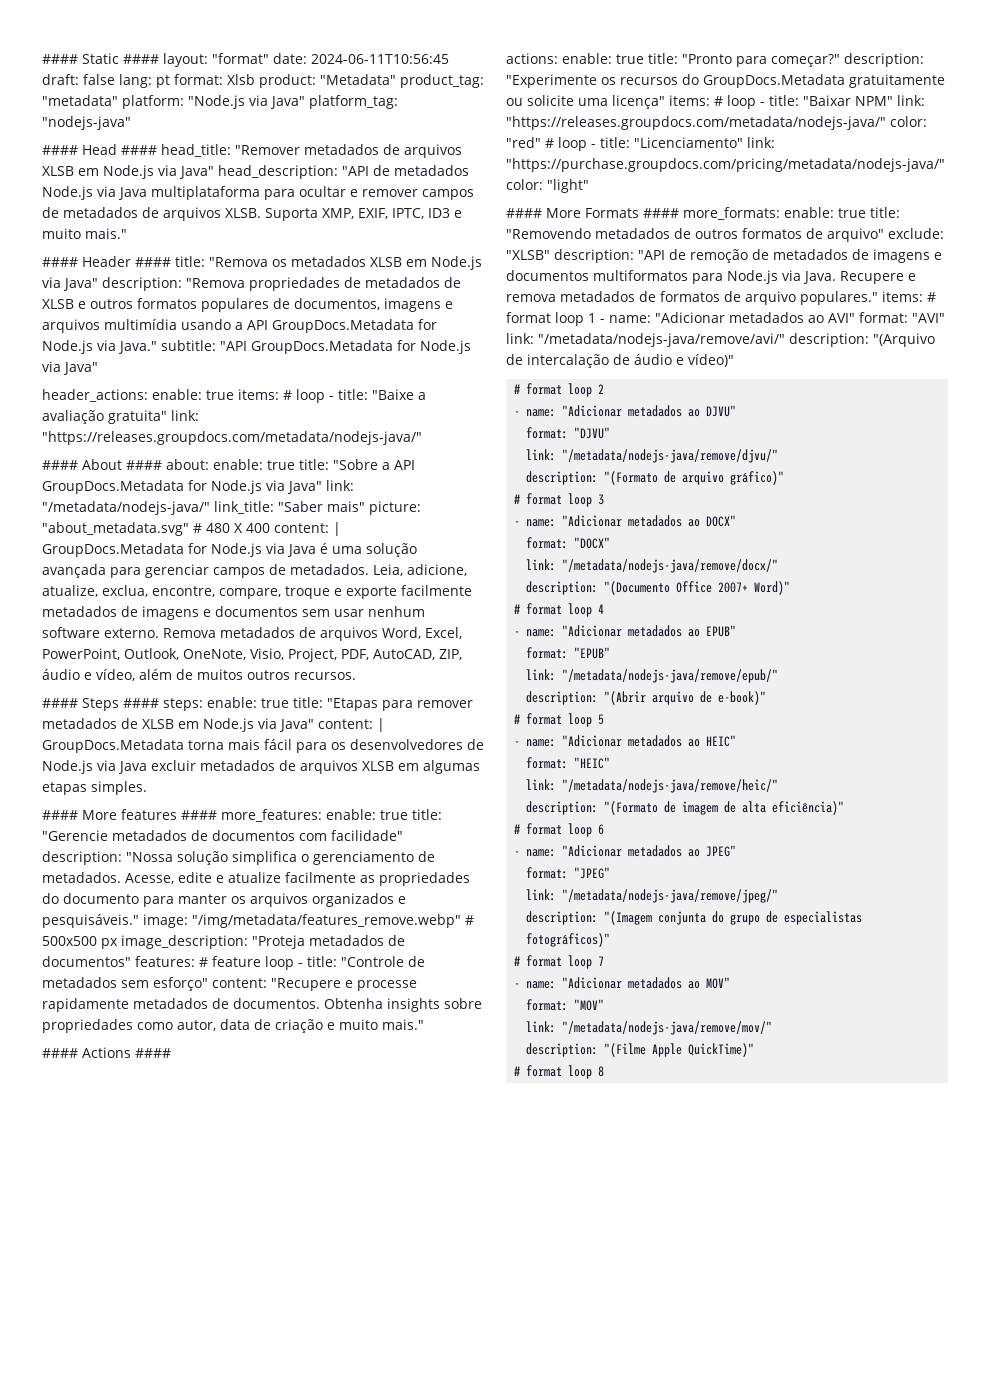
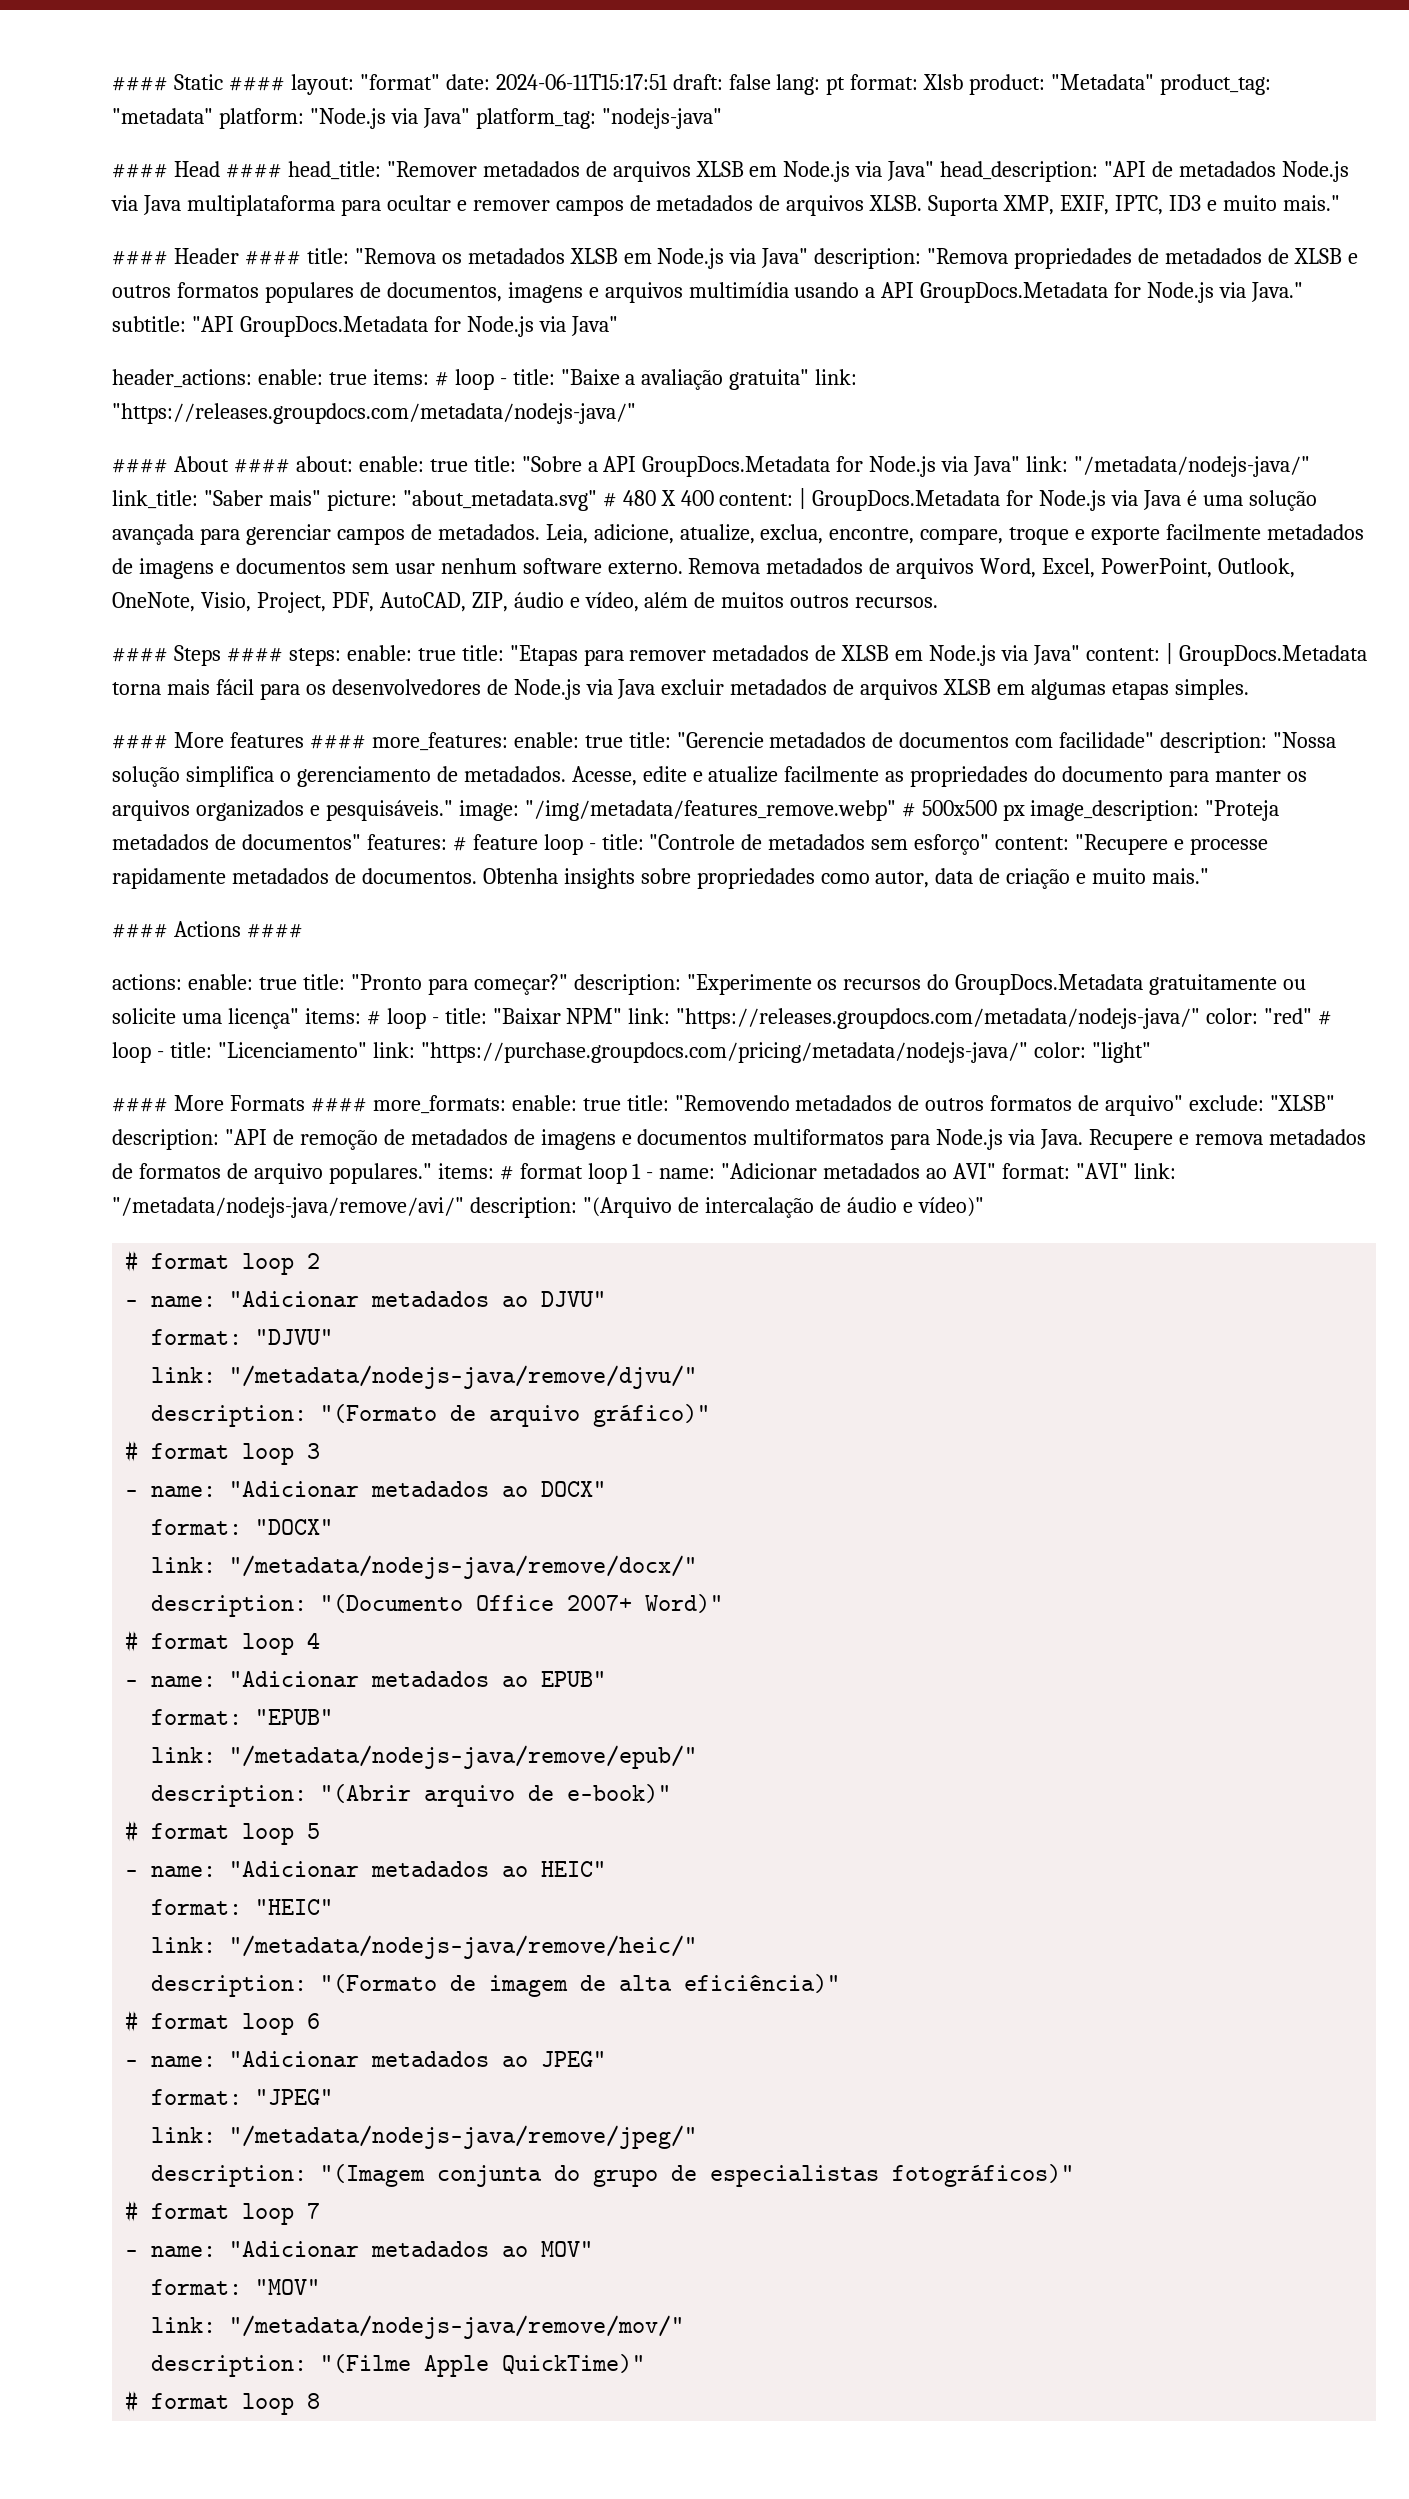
- #### Static #### layout: "format" date: 2024-06-11T10:56:45 draft: false lang: pt format: Xlsb product: "Metadata" product_tag: "metadata" platform: "Node.js via Java" platform_tag: "nodejs-java"
+ #### Static #### layout: "format" date: 2024-06-11T15:17:51 draft: false lang: pt format: Xlsb product: "Metadata" product_tag: "metadata" platform: "Node.js via Java" platform_tag: "nodejs-java"

